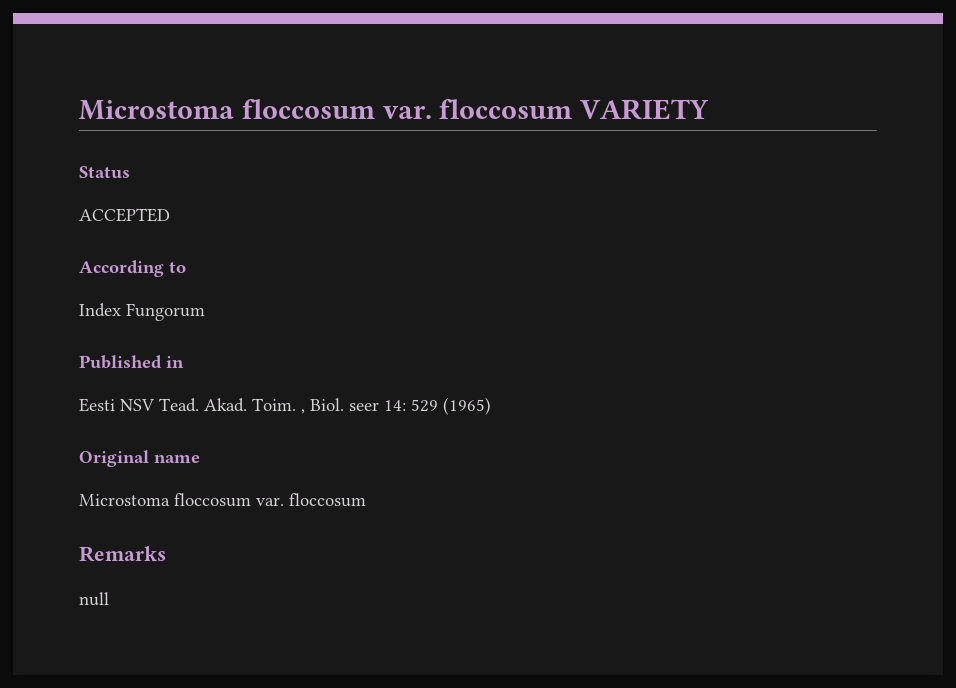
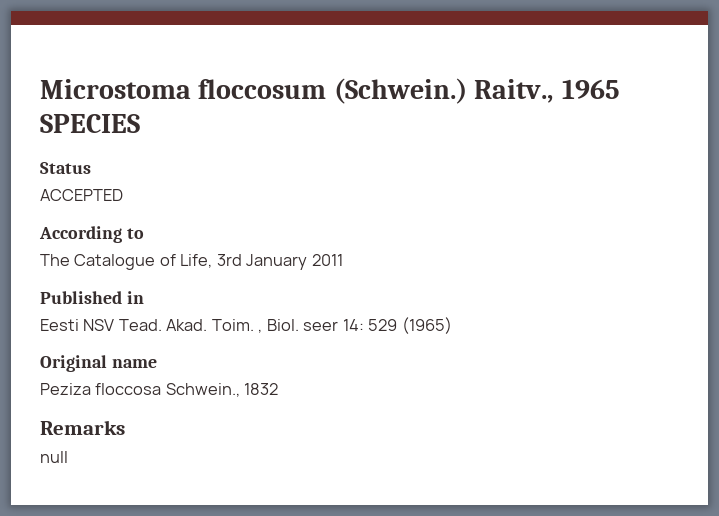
- Microstoma floccosum var. floccosum VARIETY
+ Microstoma floccosum (Schwein.) Raitv., 1965 SPECIES
- Index Fungorum
+ The Catalogue of Life, 3rd January 2011
  Original name
- Microstoma floccosum var. floccosum
+ Peziza floccosa Schwein., 1832

